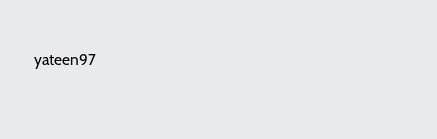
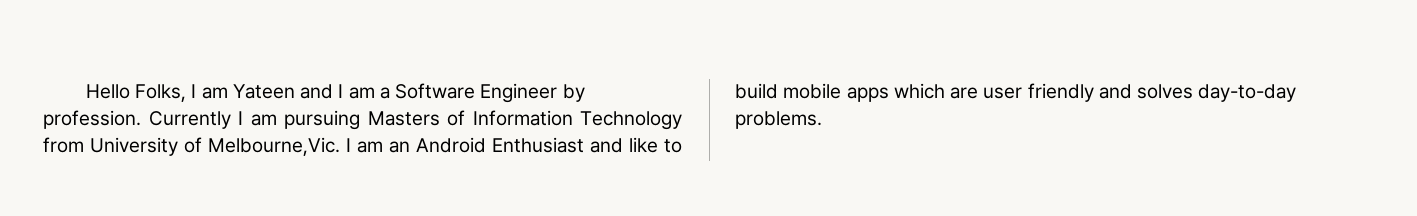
- yateen97
+ Hello Folks, I am Yateen and I am a Software Engineer by profession. Currently I am pursuing Masters of Information Technology from University of Melbourne,Vic. I am an Android Enthusiast and like to build mobile apps which are user friendly and solves day-to-day problems.

